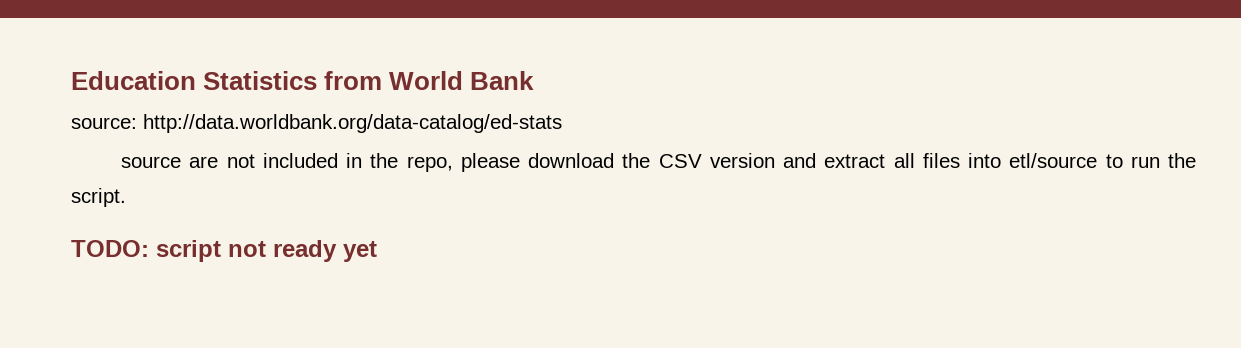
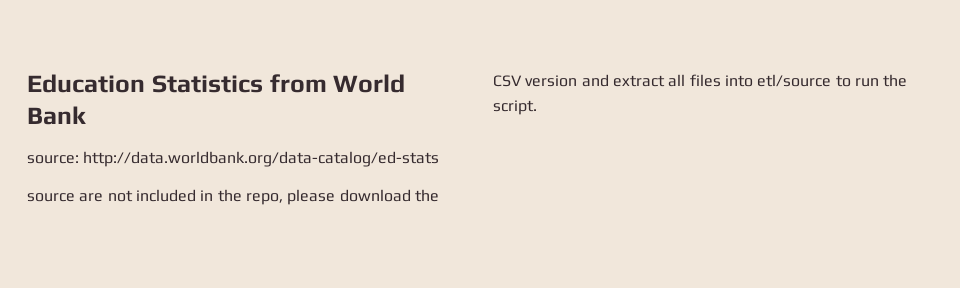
- TODO: script not ready yet

